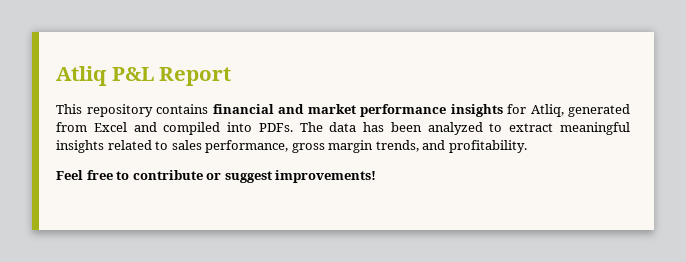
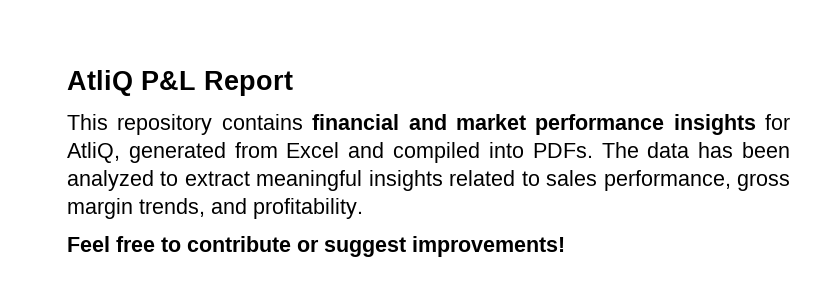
- Atliq P&L Report
+ AtliQ P&L Report
- This repository contains financial and market performance insights for Atliq, generated from Excel and compiled into PDFs.
+ This repository contains financial and market performance insights for AtliQ, generated from Excel and compiled into PDFs.

